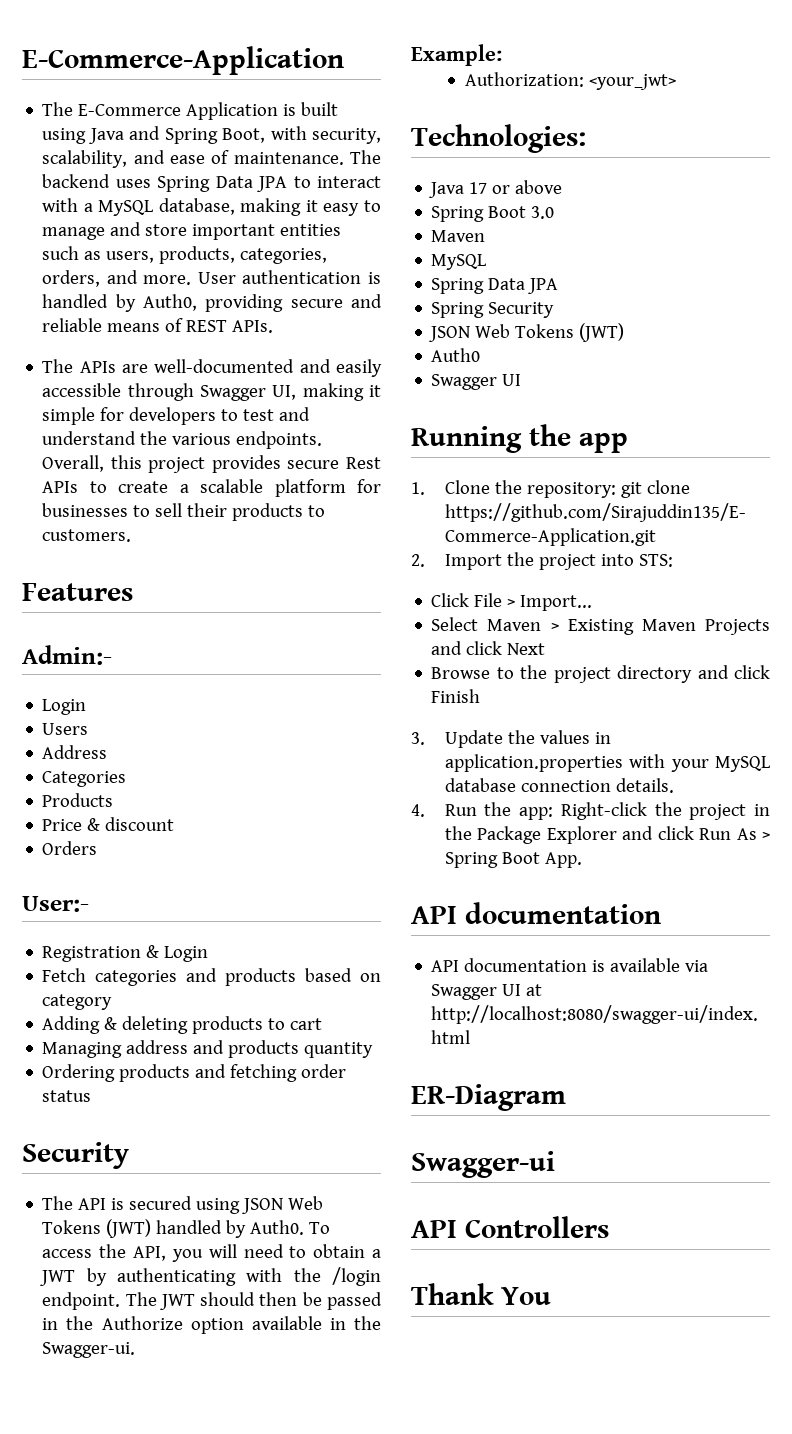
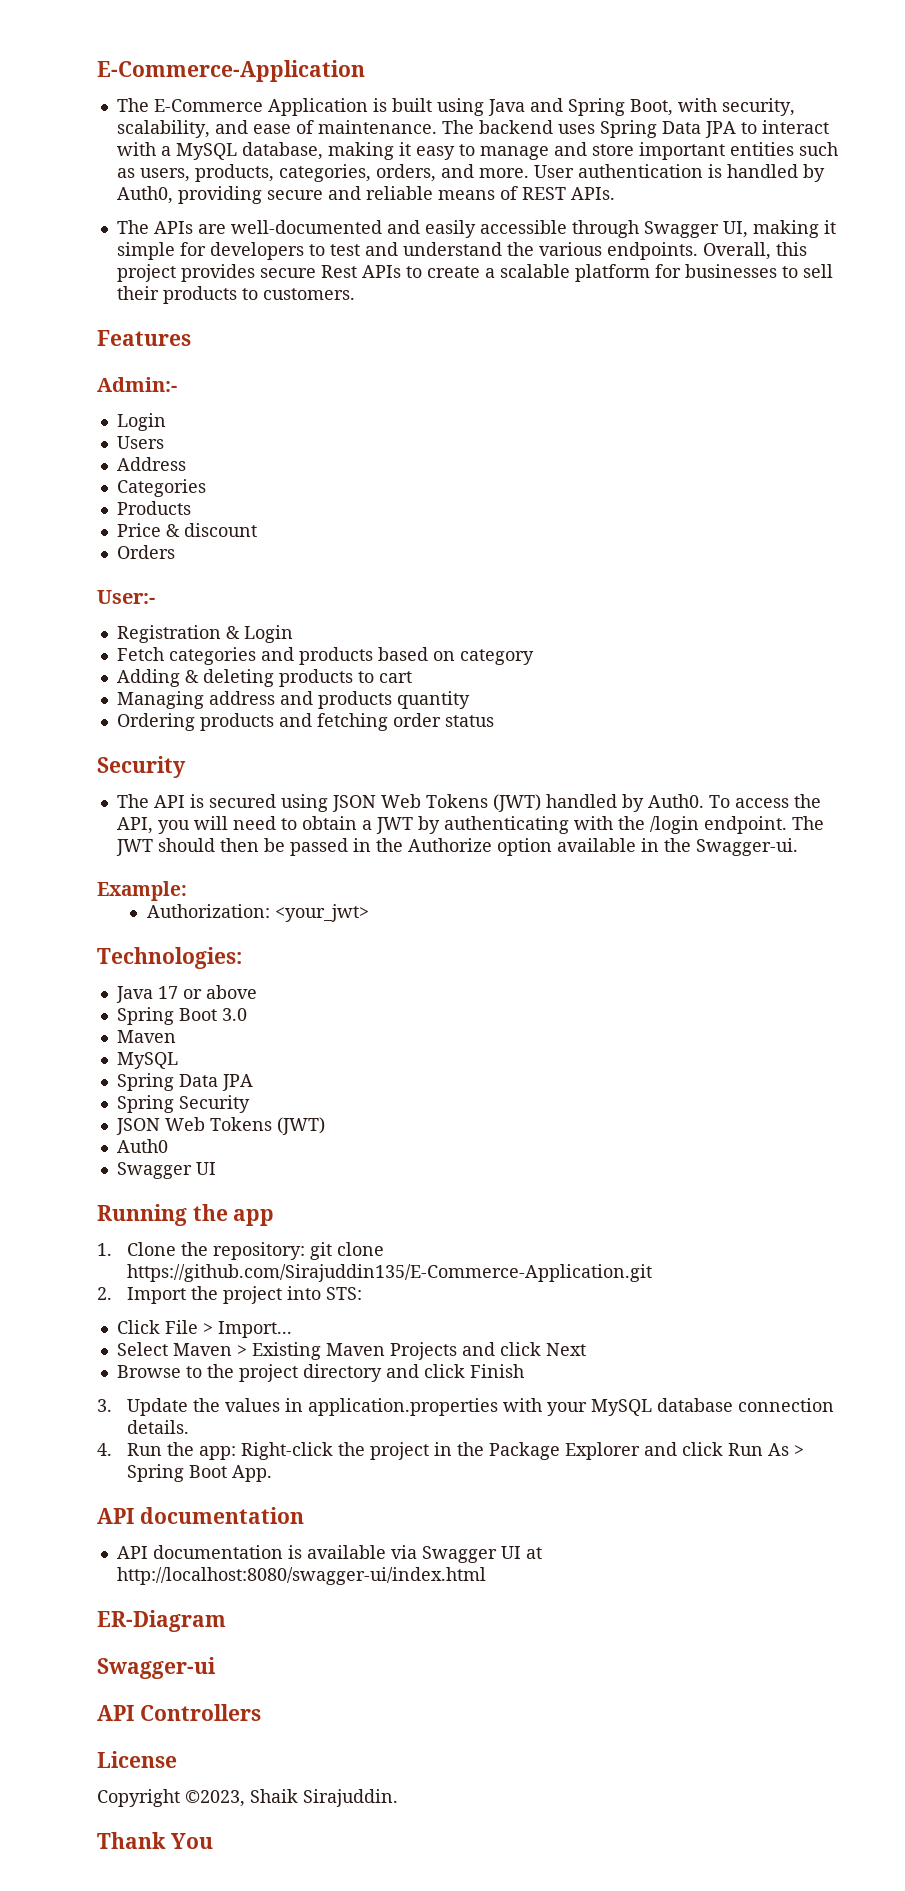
+ License
+ Copyright ©2023, Shaik Sirajuddin.

